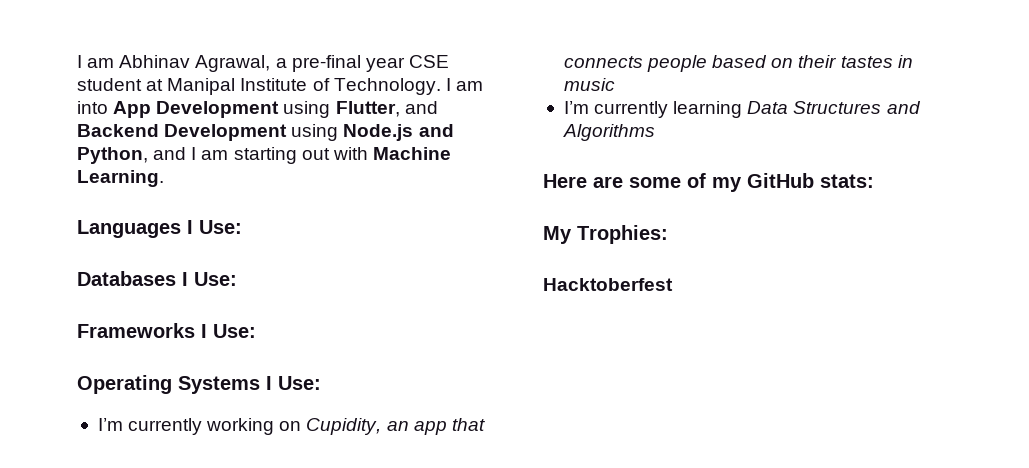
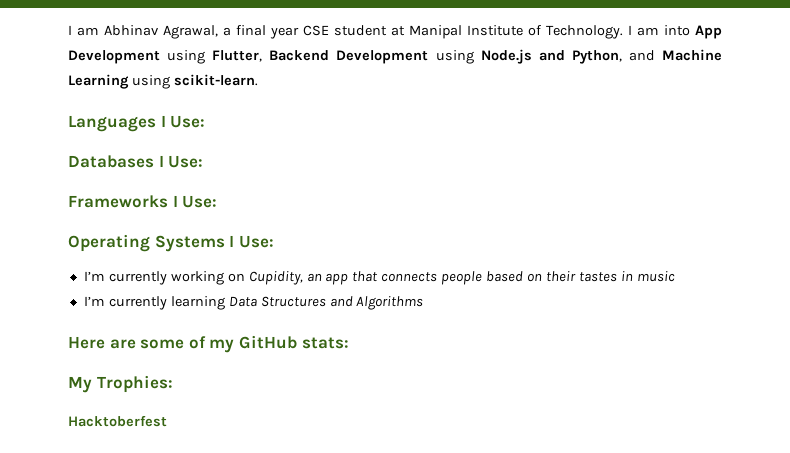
- I am Abhinav Agrawal, a pre-final year CSE student at Manipal Institute of Technology.
+ I am Abhinav Agrawal, a final year CSE student at Manipal Institute of Technology.
- I am into App Development using Flutter, and Backend Development using Node.js and Python, and I am starting out with Machine Learning.
+ I am into App Development using Flutter, Backend Development using Node.js and Python, and Machine Learning using scikit-learn.

